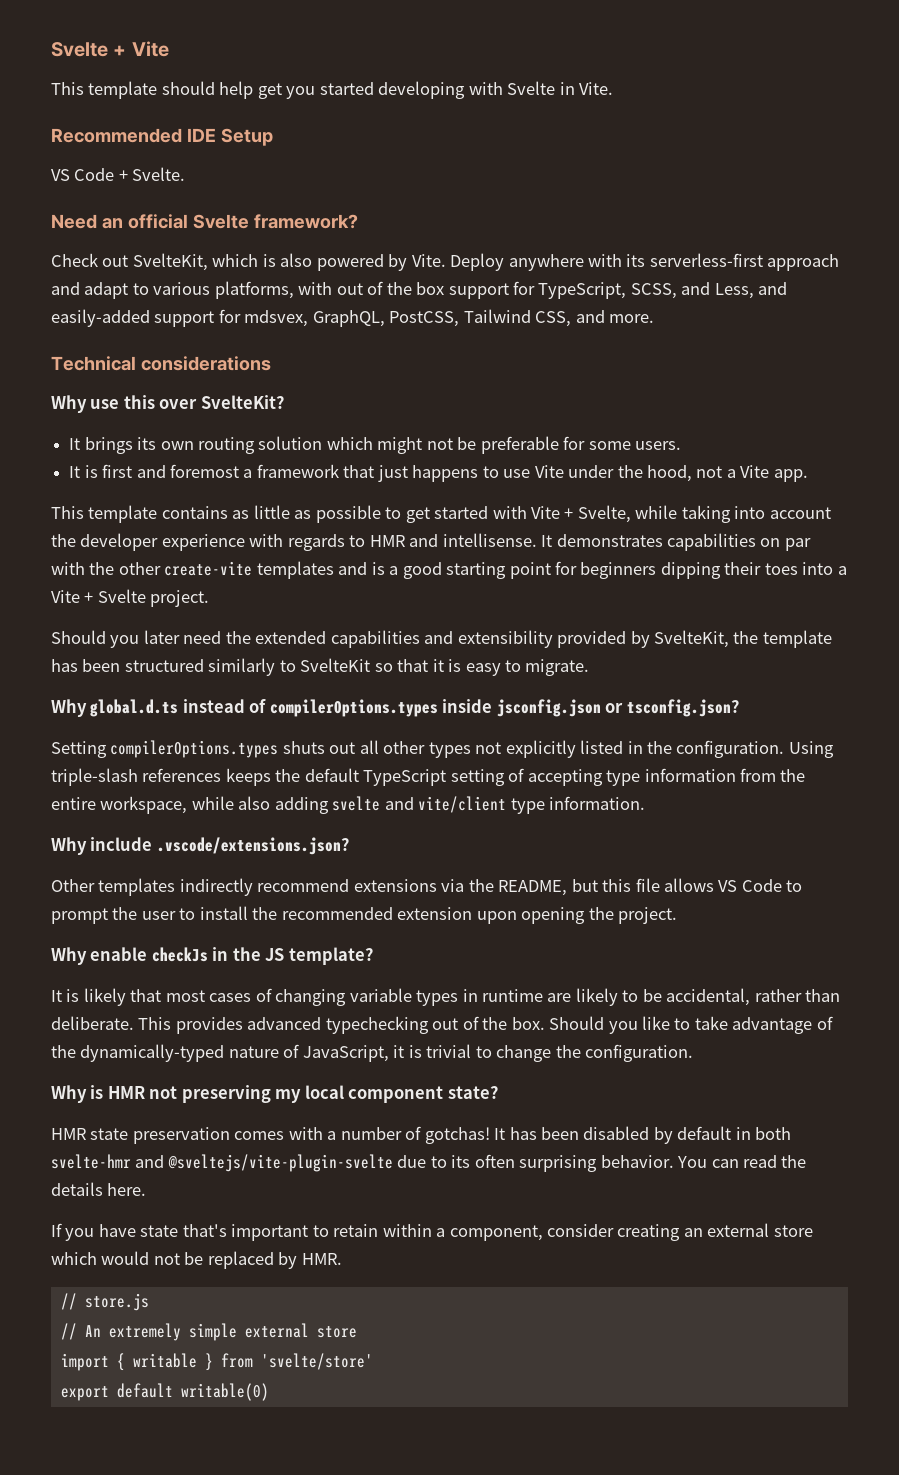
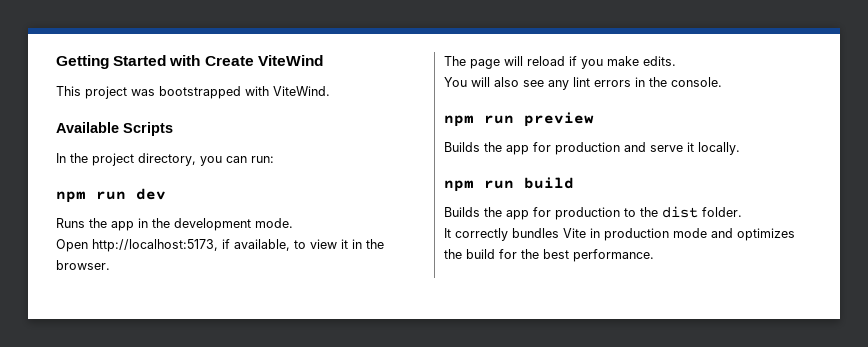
- Svelte + Vite
- This template should help get you started developing with Svelte in Vite.
- Recommended IDE Setup
- VS Code + Svelte.
- Need an official Svelte framework?
- Check out SvelteKit, which is also powered by Vite. Deploy anywhere with its serverless-first approach and adapt to various platforms, with out of the box support for TypeScript, SCSS, and Less, and easily-added support for mdsvex, GraphQL, PostCSS, Tailwind CSS, and more.
- Technical considerations
- Why use this over SvelteKit?
- It brings its own routing solution which might not be preferable for some users.
- It is first and foremost a framework that just happens to use Vite under the hood, not a Vite app.
- This template contains as little as possible to get started with Vite + Svelte, while taking into account the developer experience with regards to HMR and intellisense. It demonstrates capabilities on par with the other create-vite templates and is a good starting point for beginners dipping their toes into a Vite + Svelte project.
- Should you later need the extended capabilities and extensibility provided by SvelteKit, the template has been structured similarly to SvelteKit so that it is easy to migrate.
- Why global.d.ts instead of compilerOptions.types inside jsconfig.json or tsconfig.json?
- Setting compilerOptions.types shuts out all other types not explicitly listed in the configuration. Using triple-slash references keeps the default TypeScript setting of accepting type information from the entire workspace, while also adding svelte and vite/client type information.
- Why include .vscode/extensions.json?
- Other templates indirectly recommend extensions via the README, but this file allows VS Code to prompt the user to install the recommended extension upon opening the project.
- Why enable checkJs in the JS template?
- It is likely that most cases of changing variable types in runtime are likely to be accidental, rather than deliberate. This provides advanced typechecking out of the box. Should you like to take advantage of the dynamically-typed nature of JavaScript, it is trivial to change the configuration.
- Why is HMR not preserving my local component state?
- HMR state preservation comes with a number of gotchas! It has been disabled by default in both svelte-hmr and @sveltejs/vite-plugin-svelte due to its often surprising behavior. You can read the details here.
- If you have state that's important to retain within a component, consider creating an external store which would not be replaced by HMR.
- // store.js
- // An extremely simple external store
- import { writable } from 'svelte/store'
- export default writable(0)
+ Getting Started with Create ViteWind
+ This project was bootstrapped with ViteWind.
+ Available Scripts
+ In the project directory, you can run:
+ npm run dev
+ Runs the app in the development mode.
+ Open http://localhost:5173, if available, to view it in the browser.
+ The page will reload if you make edits.
+ You will also see any lint errors in the console.
+ npm run preview
+ Builds the app for production and serve it locally.
+ npm run build
+ Builds the app for production to the dist folder.
+ It correctly bundles Vite in production mode and optimizes the build for the best performance.

